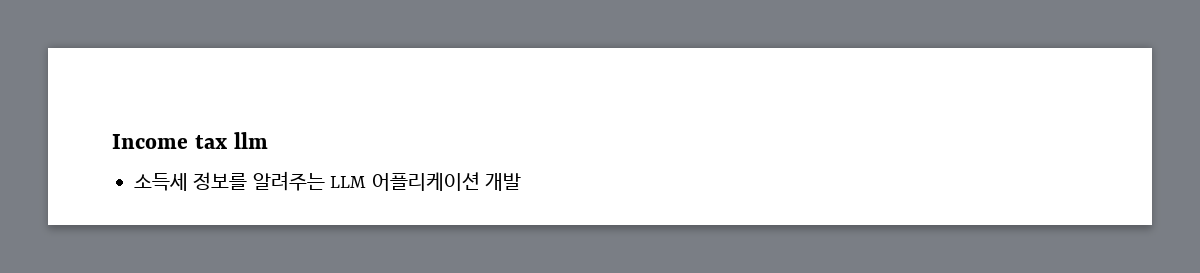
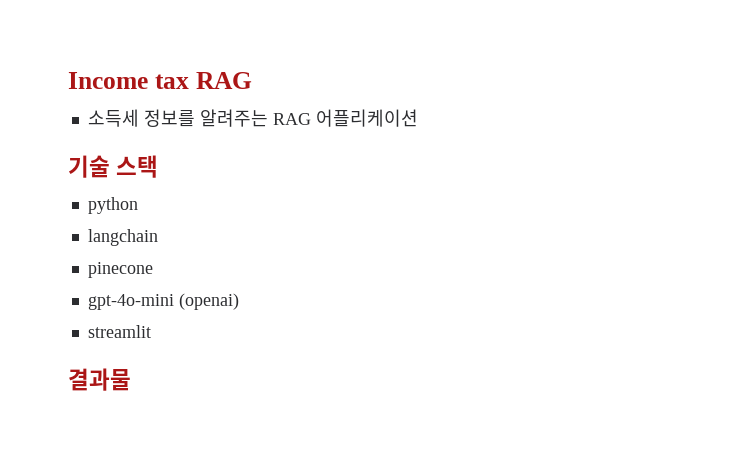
- Income tax llm
+ Income tax RAG
- 소득세 정보를 알려주는 LLM 어플리케이션 개발
+ 소득세 정보를 알려주는 RAG 어플리케이션
+ 기술 스택
+ python
+ langchain
+ pinecone
+ gpt-4o-mini (openai)
+ streamlit
+ 결과물

